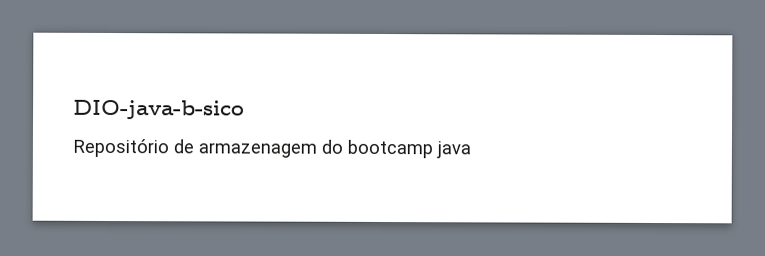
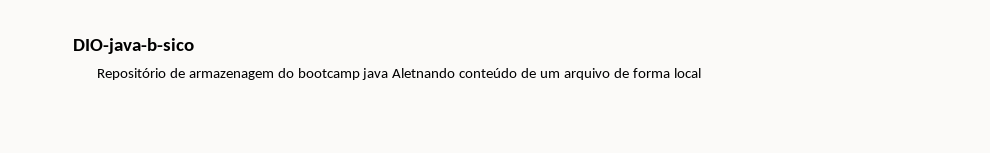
- Repositório de armazenagem do bootcamp java
+ Repositório de armazenagem do bootcamp java Aletnando conteúdo de um arquivo de forma local

